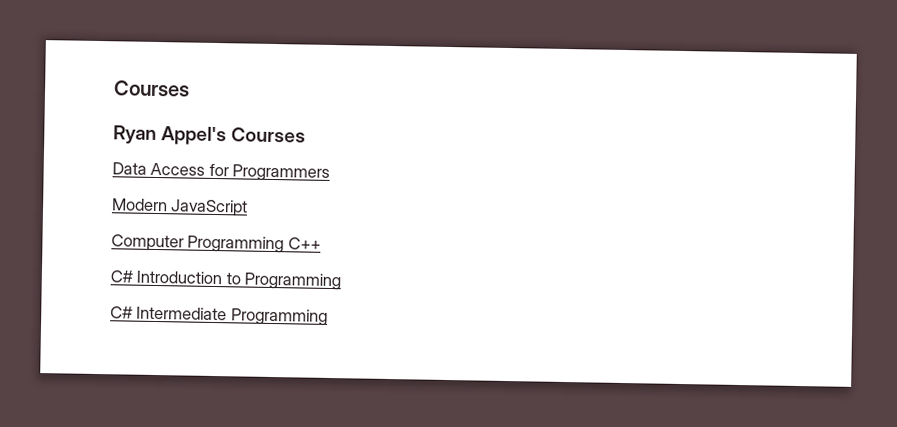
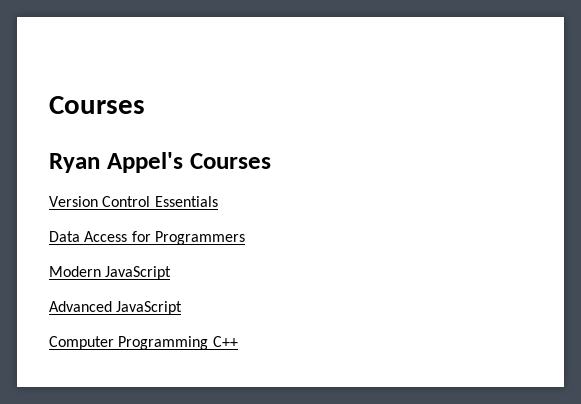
+ Version Control Essentials
+ Advanced JavaScript
- C# Introduction to Programming
- C# Intermediate Programming

